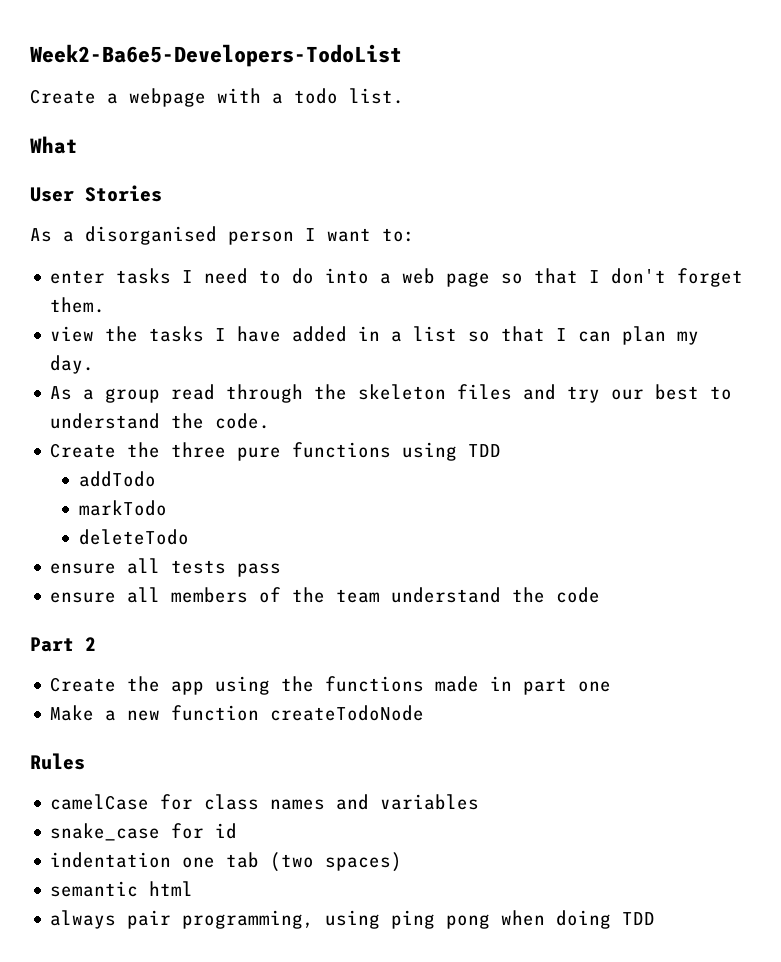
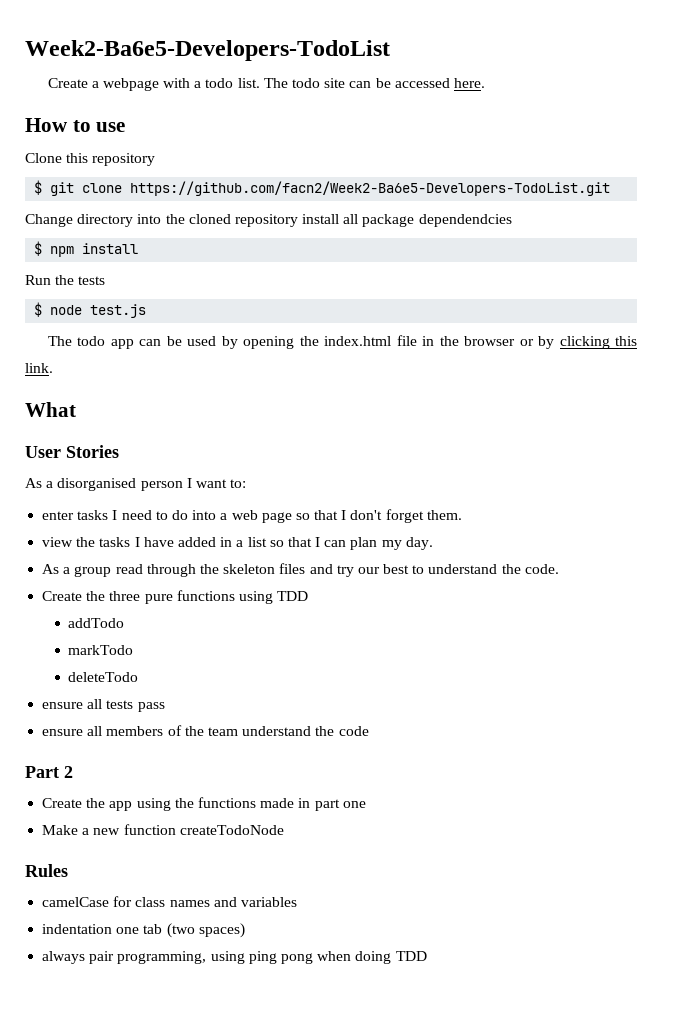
+ The todo site can be accessed here.
+ How to use
+ Clone this repository
+ $ git clone https://github.com/facn2/Week2-Ba6e5-Developers-TodoList.git
+ Change directory into the cloned repository install all package dependendcies
+ $ npm install
+ Run the tests
+ $ node test.js
+ The todo app can be used by opening the index.html file in the browser or by clicking this link.
- snake_case for id
- semantic html

